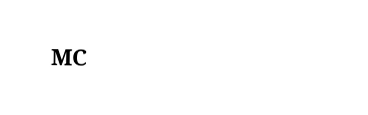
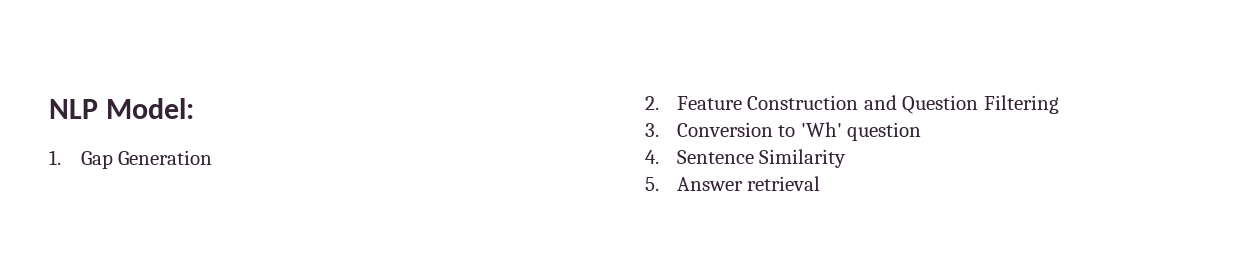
- MC
+ NLP Model:
+ 1. Gap Generation
+ 2. Feature Construction and Question Filtering
+ 3. Conversion to 'Wh' question
+ 4. Sentence Similarity
+ 5. Answer retrieval

